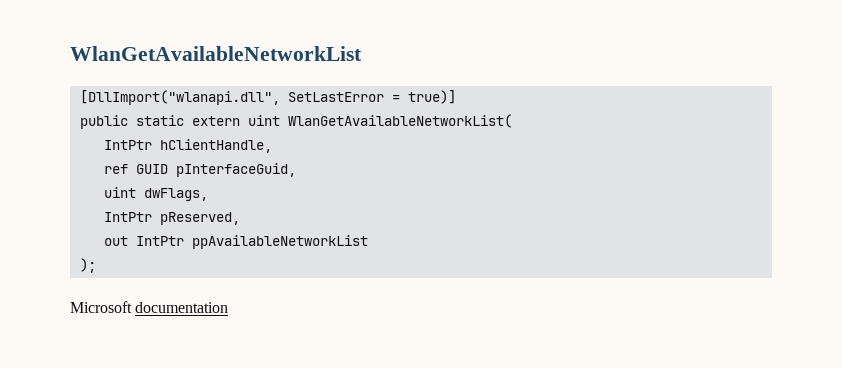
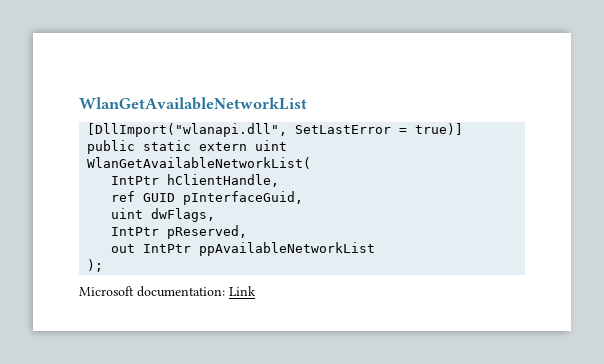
- Microsoft documentation
+ Microsoft documentation: Link

